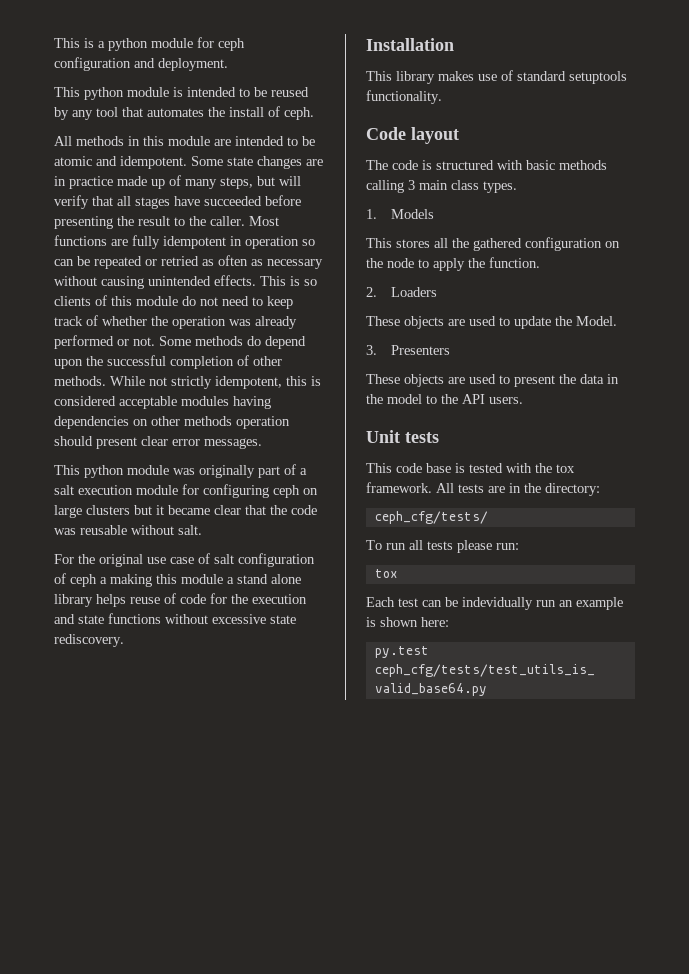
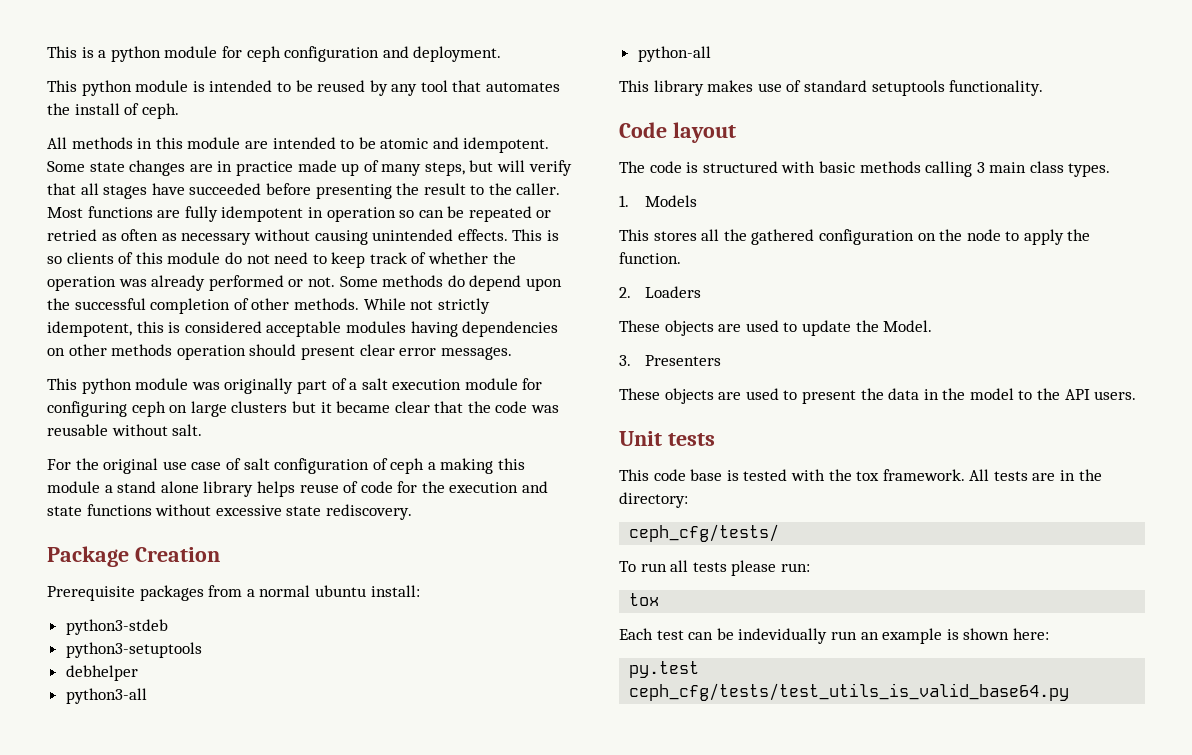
- Installation
+ Package Creation
+ Prerequisite packages from a normal ubuntu install:
+ python3-stdeb
+ python3-setuptools
+ debhelper
+ python3-all
+ python-all

